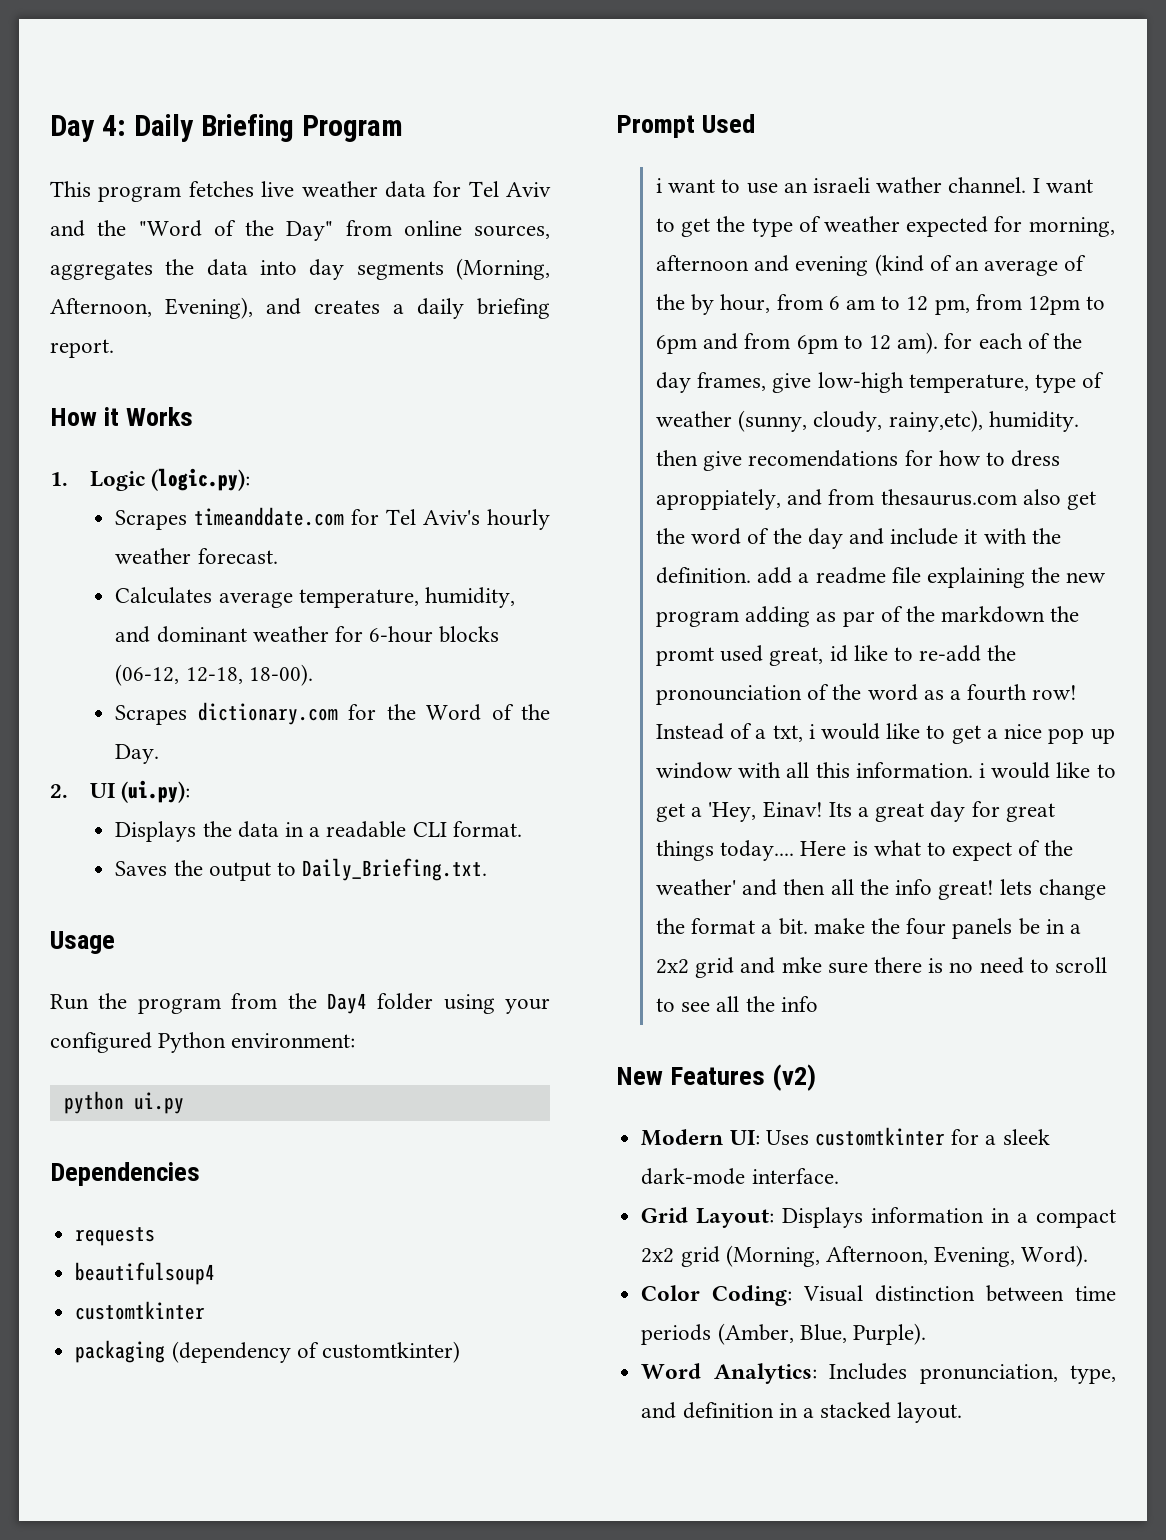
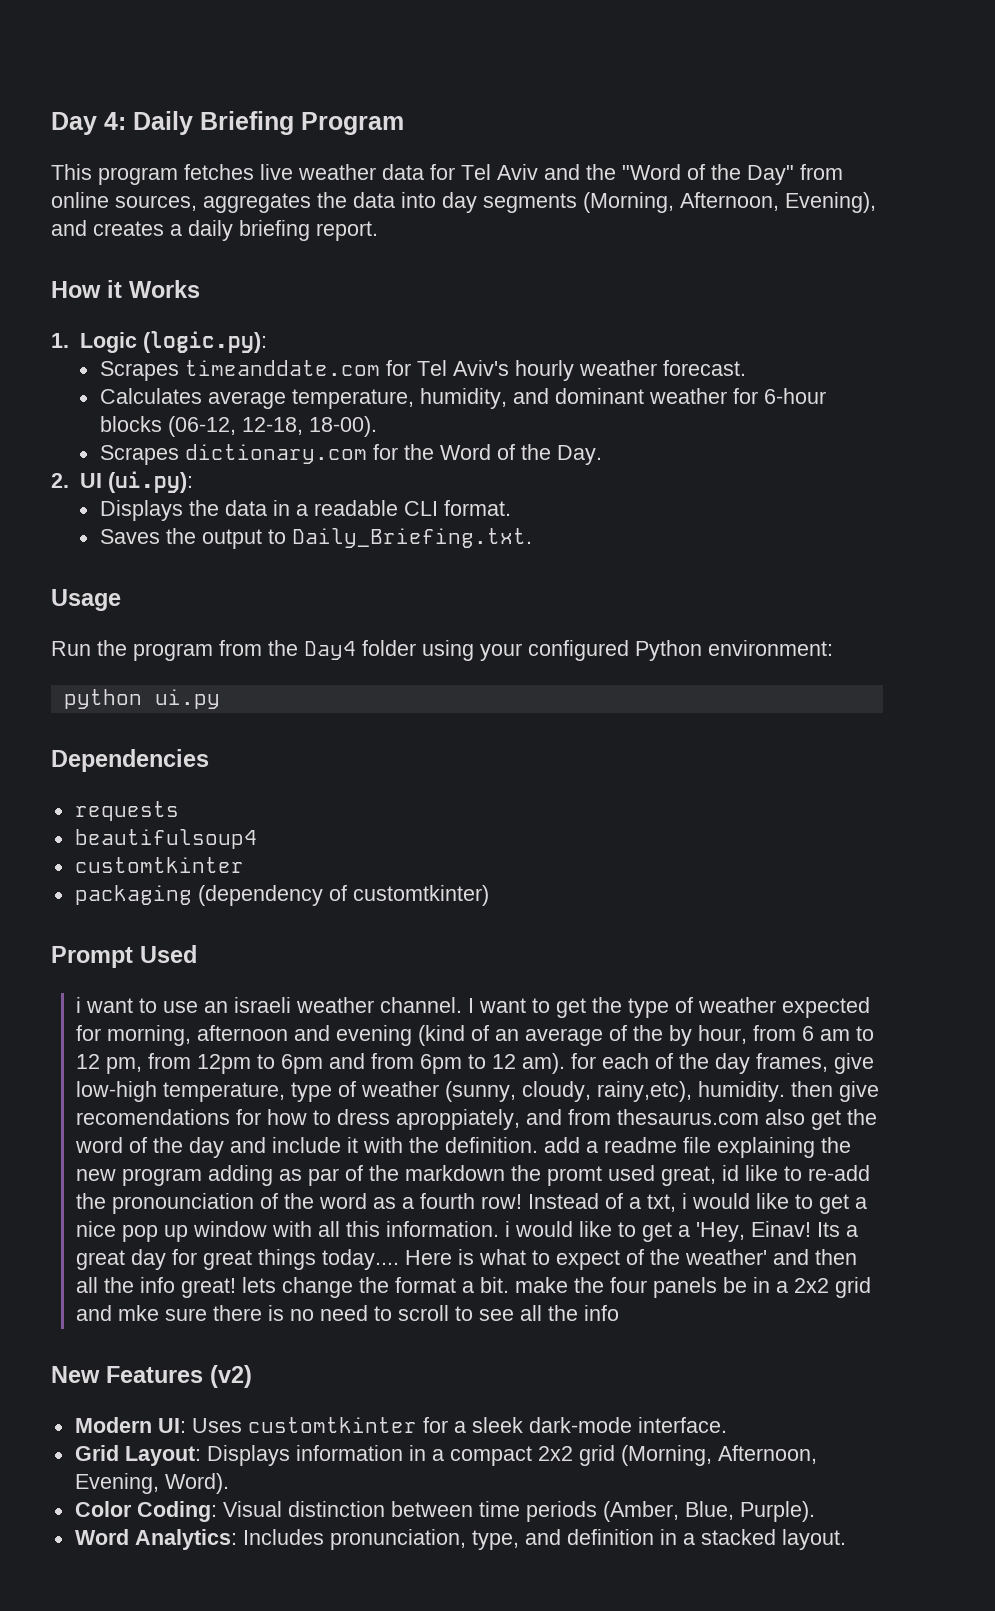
- i want to use an israeli wather channel.
+ i want to use an israeli weather channel.

